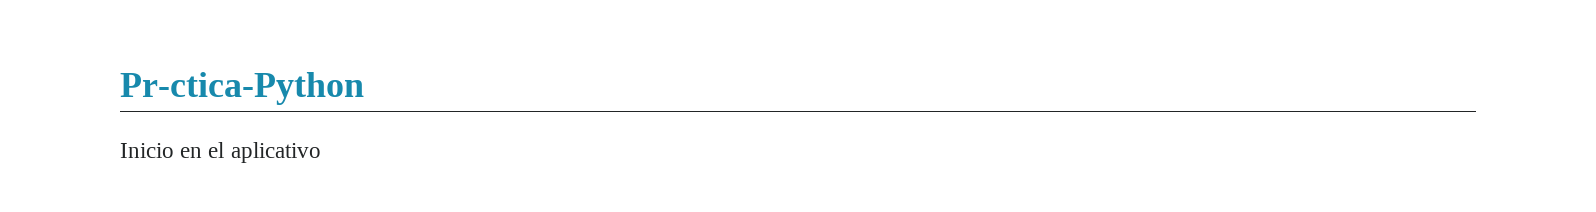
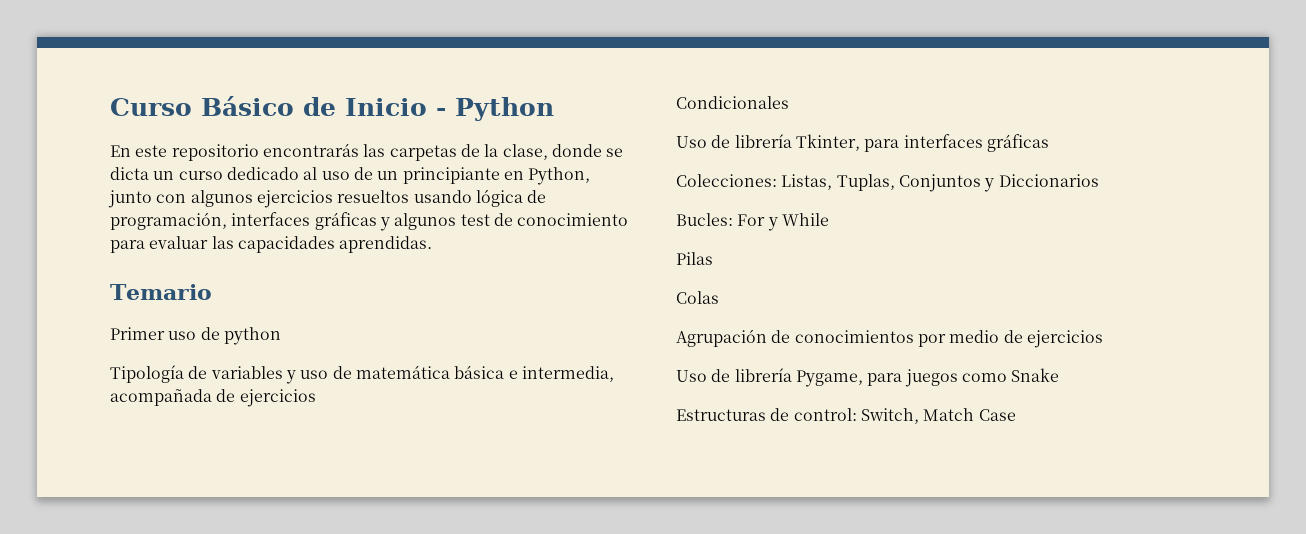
- Pr-ctica-Python
- Inicio en el aplicativo
+ Curso Básico de Inicio - Python
+ En este repositorio encontrarás las carpetas de la clase, donde se dicta un curso dedicado al uso de un principiante en Python, junto con algunos ejercicios resueltos usando lógica de programación, interfaces gráficas y algunos test de conocimiento para evaluar las capacidades aprendidas.
+ Temario
+ Primer uso de python
+ Tipología de variables y uso de matemática básica e intermedia, acompañada de ejercicios
+ Condicionales
+ Uso de librería Tkinter, para interfaces gráficas
+ Colecciones: Listas, Tuplas, Conjuntos y Diccionarios
+ Bucles: For y While
+ Pilas
+ Colas
+ Agrupación de conocimientos por medio de ejercicios
+ Uso de librería Pygame, para juegos como Snake
+ Estructuras de control: Switch, Match Case

